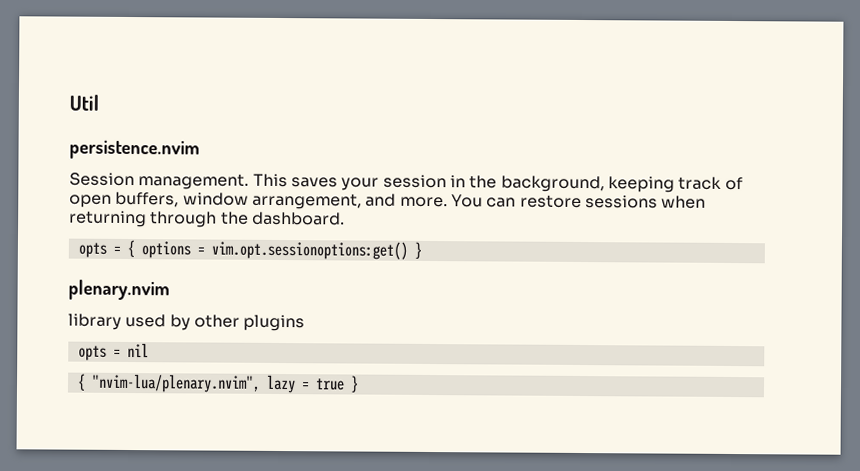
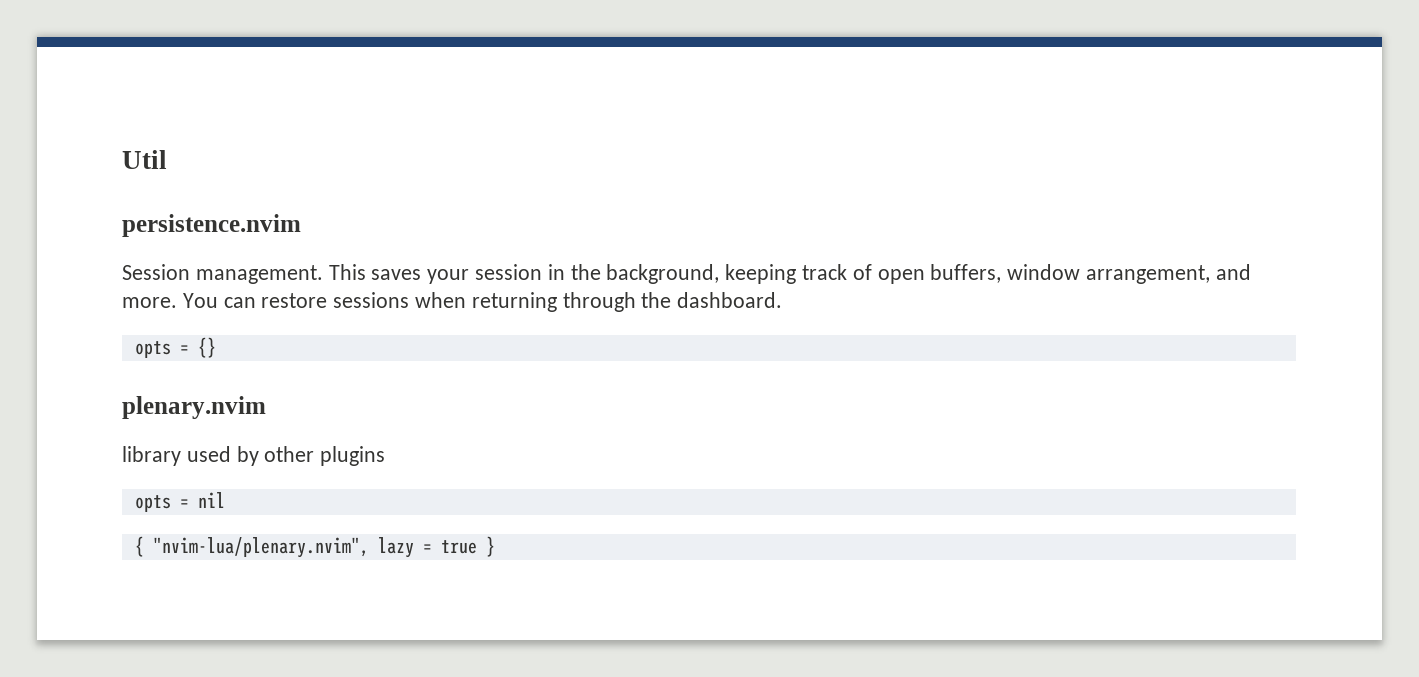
- opts = { options = vim.opt.sessionoptions:get() }
+ opts = {}

